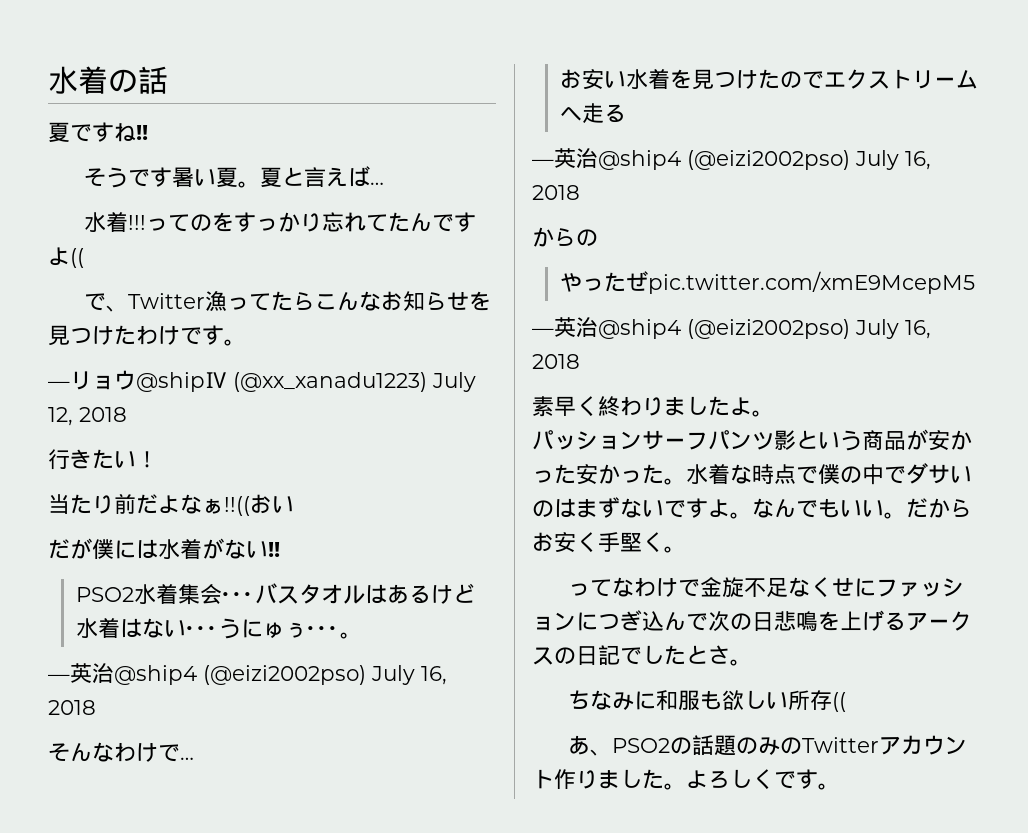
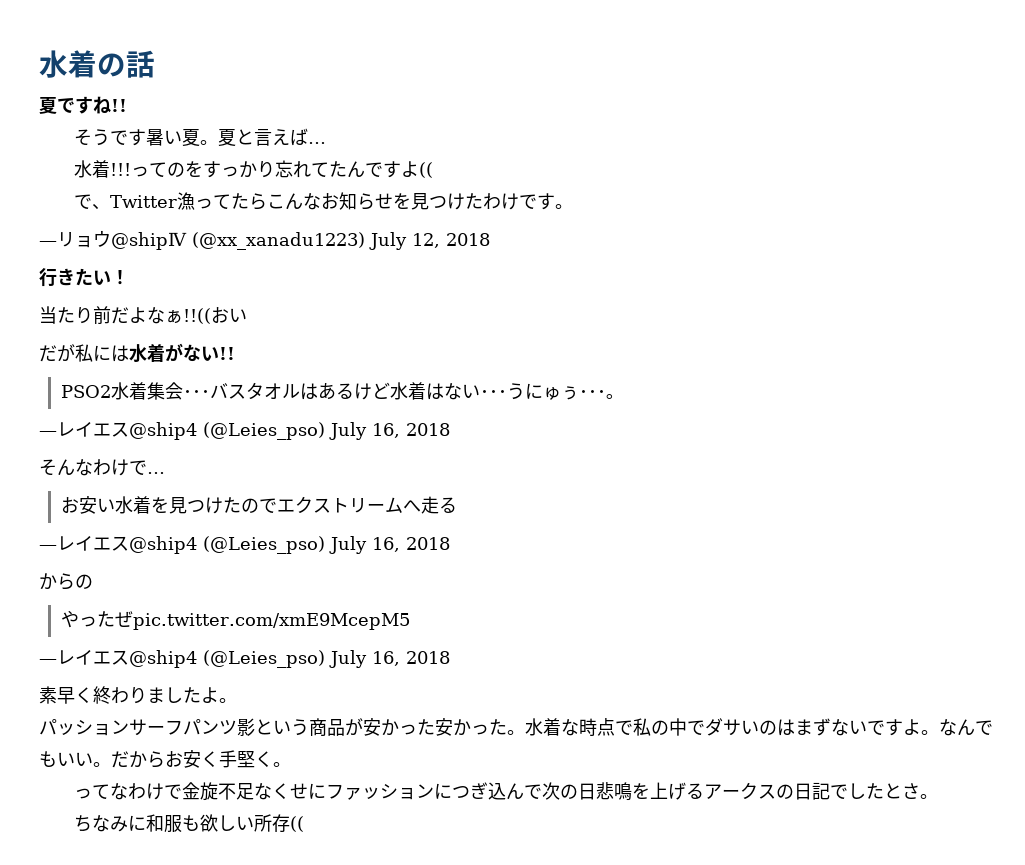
- だが僕には水着がない!!
+ だが私には水着がない!!
  PSO2水着集会･･･バスタオルはあるけど水着はない･･･うにゅぅ･･･｡
- —英治@ship4 (@eizi2002pso) July 16, 2018
+ —レイエス@ship4 (@Leies_pso) July 16, 2018
  お安い水着を見つけたのでエクストリームへ走る
- —英治@ship4 (@eizi2002pso) July 16, 2018
+ —レイエス@ship4 (@Leies_pso) July 16, 2018
  やったぜpic.twitter.com/xmE9McepM5
- —英治@ship4 (@eizi2002pso) July 16, 2018
+ —レイエス@ship4 (@Leies_pso) July 16, 2018
- 水着な時点で僕の中でダサいのはまずないですよ。
+ 水着な時点で私の中でダサいのはまずないですよ。
- あ、PSO2の話題のみのTwitterアカウント作りました。よろしくです。

